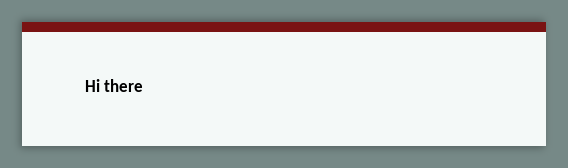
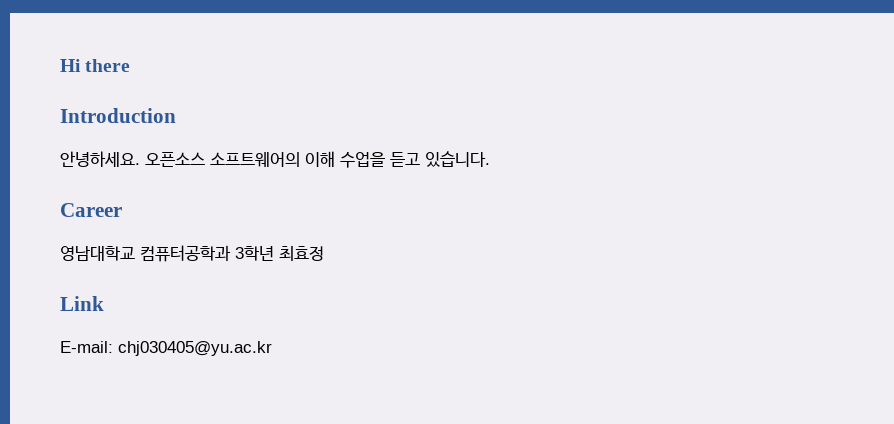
+ Introduction
+ 안녕하세요. 오픈소스 소프트웨어의 이해 수업을 듣고 있습니다.
+ Career
+ 영남대학교 컴퓨터공학과 3학년 최효정
+ Link
+ E-mail: chj030405@yu.ac.kr

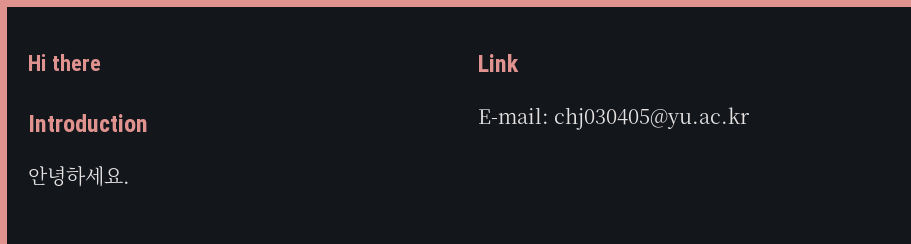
- 오픈소스 소프트웨어의 이해 수업을 듣고 있습니다.
- Career
- 영남대학교 컴퓨터공학과 3학년 최효정

